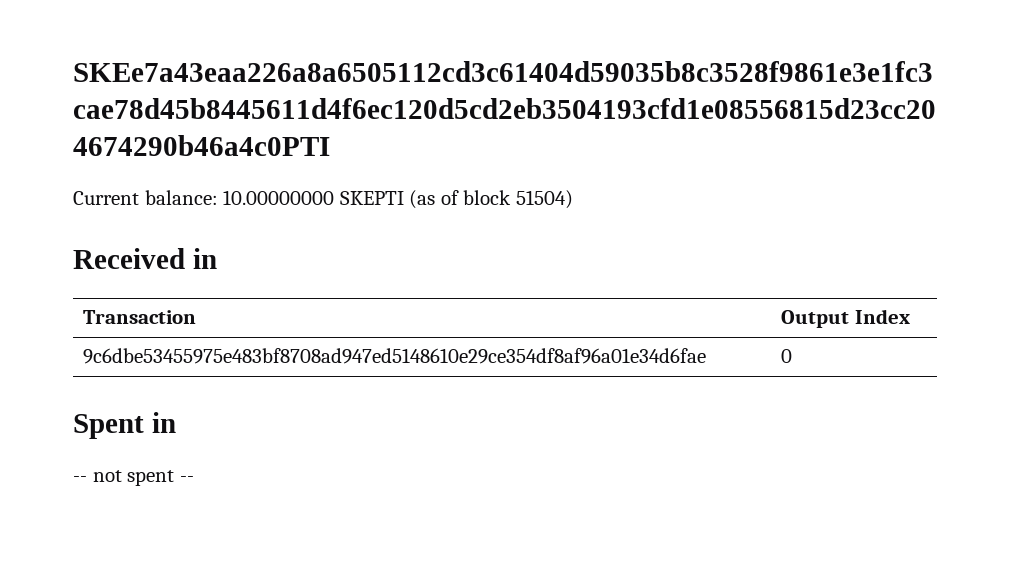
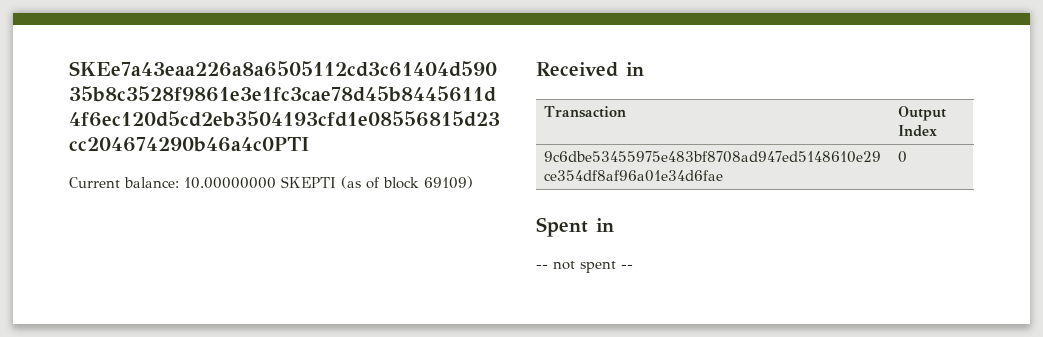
- Current balance: 10.00000000 SKEPTI (as of block 51504)
+ Current balance: 10.00000000 SKEPTI (as of block 69109)

